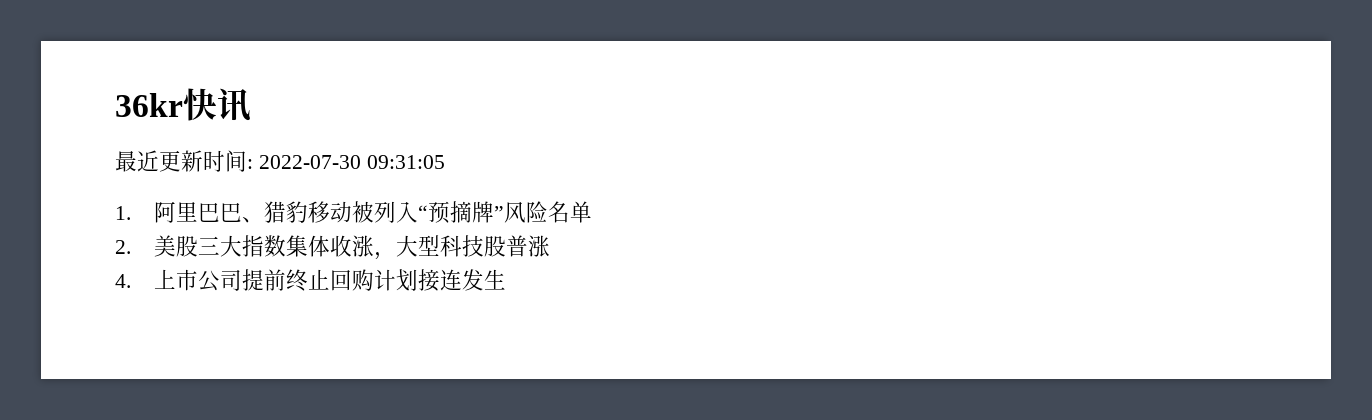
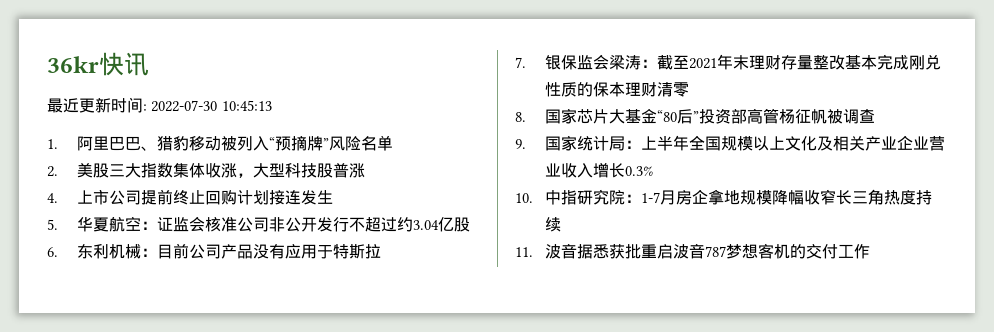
- 最近更新时间: 2022-07-30 09:31:05
+ 最近更新时间: 2022-07-30 10:45:13
+ 5.华夏航空：证监会核准公司非公开发行不超过约3.04亿股
+ 6.东利机械：目前公司产品没有应用于特斯拉
+ 7.银保监会梁涛：截至2021年末理财存量整改基本完成刚兑性质的保本理财清零
+ 8.国家芯片大基金“80后”投资部高管杨征帆被调查
+ 9.国家统计局：上半年全国规模以上文化及相关产业企业营业收入增长0.3%
+ 10.中指研究院：1-7月房企拿地规模降幅收窄长三角热度持续
+ 11.波音据悉获批重启波音787梦想客机的交付工作

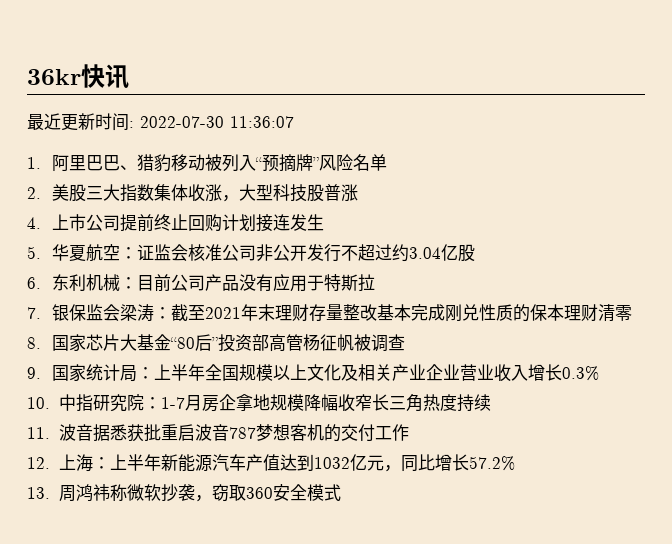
- 最近更新时间: 2022-07-30 10:45:13
+ 最近更新时间: 2022-07-30 11:36:07
+ 12.上海：上半年新能源汽车产值达到1032亿元，同比增长57.2%
+ 13.周鸿祎称微软抄袭，窃取360安全模式

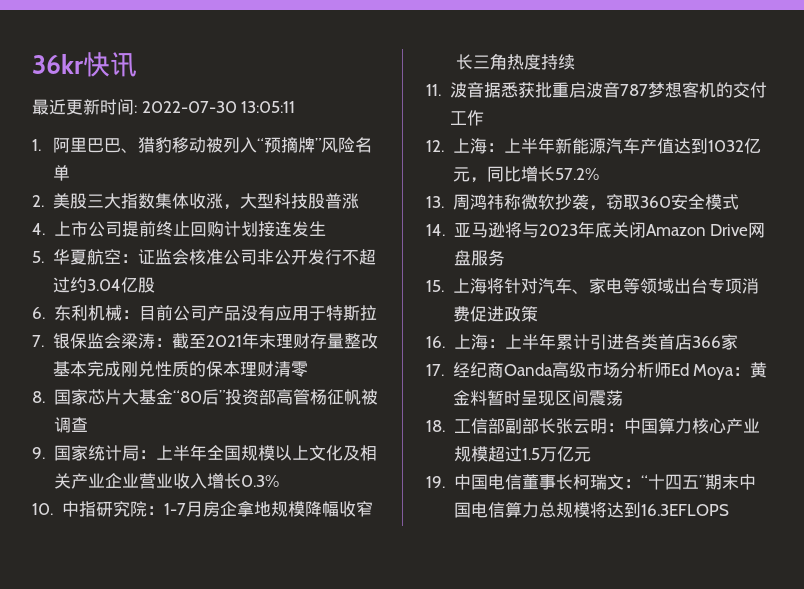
- 最近更新时间: 2022-07-30 11:36:07
+ 最近更新时间: 2022-07-30 13:05:11
+ 14.亚马逊将与2023年底关闭Amazon Drive网盘服务
+ 15.上海将针对汽车、家电等领域出台专项消费促进政策
+ 16.上海：上半年累计引进各类首店366家
+ 17.经纪商Oanda高级市场分析师Ed Moya：黄金料暂时呈现区间震荡
+ 18.工信部副部长张云明：中国算力核心产业规模超过1.5万亿元
+ 19.中国电信董事长柯瑞文：“十四五”期末中国电信算力总规模将达到16.3EFLOPS

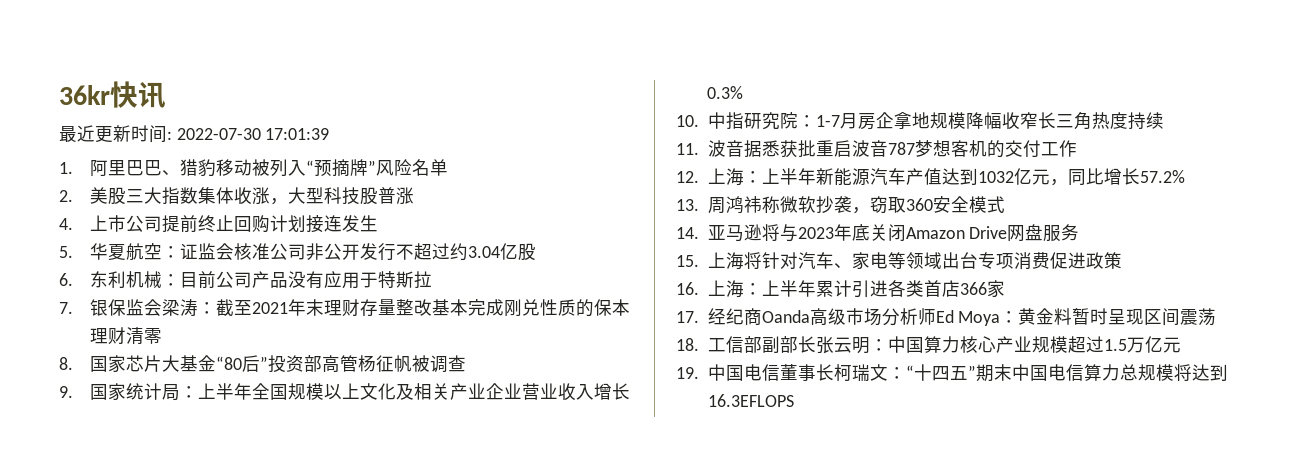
- 最近更新时间: 2022-07-30 13:05:11
+ 最近更新时间: 2022-07-30 17:01:39

